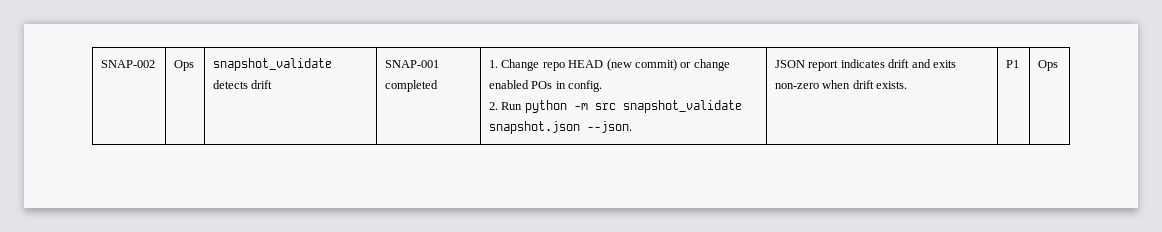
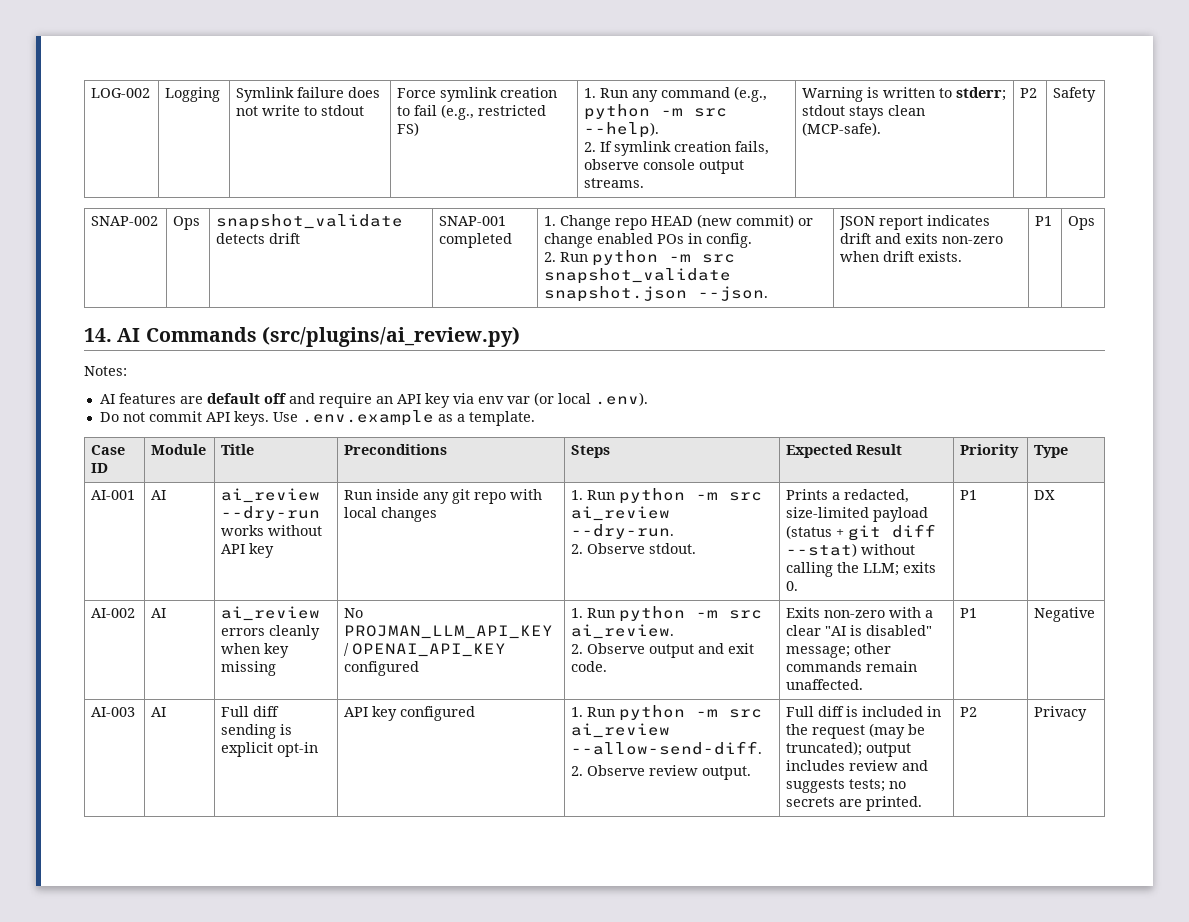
+ LOG-002 | Logging | Symlink failure does not write to stdout | Force symlink creation to fail (e.g., restricted FS) | 1. Run any command (e.g., python -m src --help).
+ 2. If symlink creation fails, observe console output streams. | Warning is written to stderr; stdout stays clean (MCP-safe). | P2 | Safety
+ 14. AI Commands (src/plugins/ai_review.py)
+ Notes:
+ AI features are default off and require an API key via env var (or local .env).
+ Do not commit API keys. Use .env.example as a template.
+ Case ID | Module | Title | Preconditions | Steps | Expected Result | Priority | Type
+ AI-001 | AI | ai_review --dry-run works without API key | Run inside any git repo with local changes | 1. Run python -m src ai_review --dry-run.
+ 2. Observe stdout. | Prints a redacted, size-limited payload (status + git diff --stat) without calling the LLM; exits 0. | P1 | DX
+ AI-002 | AI | ai_review errors cleanly when key missing | No PROJMAN_LLM_API_KEY / OPENAI_API_KEY configured | 1. Run python -m src ai_review.
+ 2. Observe output and exit code. | Exits non-zero with a clear "AI is disabled" message; other commands remain unaffected. | P1 | Negative
+ AI-003 | AI | Full diff sending is explicit opt-in | API key configured | 1. Run python -m src ai_review --allow-send-diff.
+ 2. Observe review output. | Full diff is included in the request (may be truncated); output includes review and suggests tests; no secrets are printed. | P2 | Privacy

